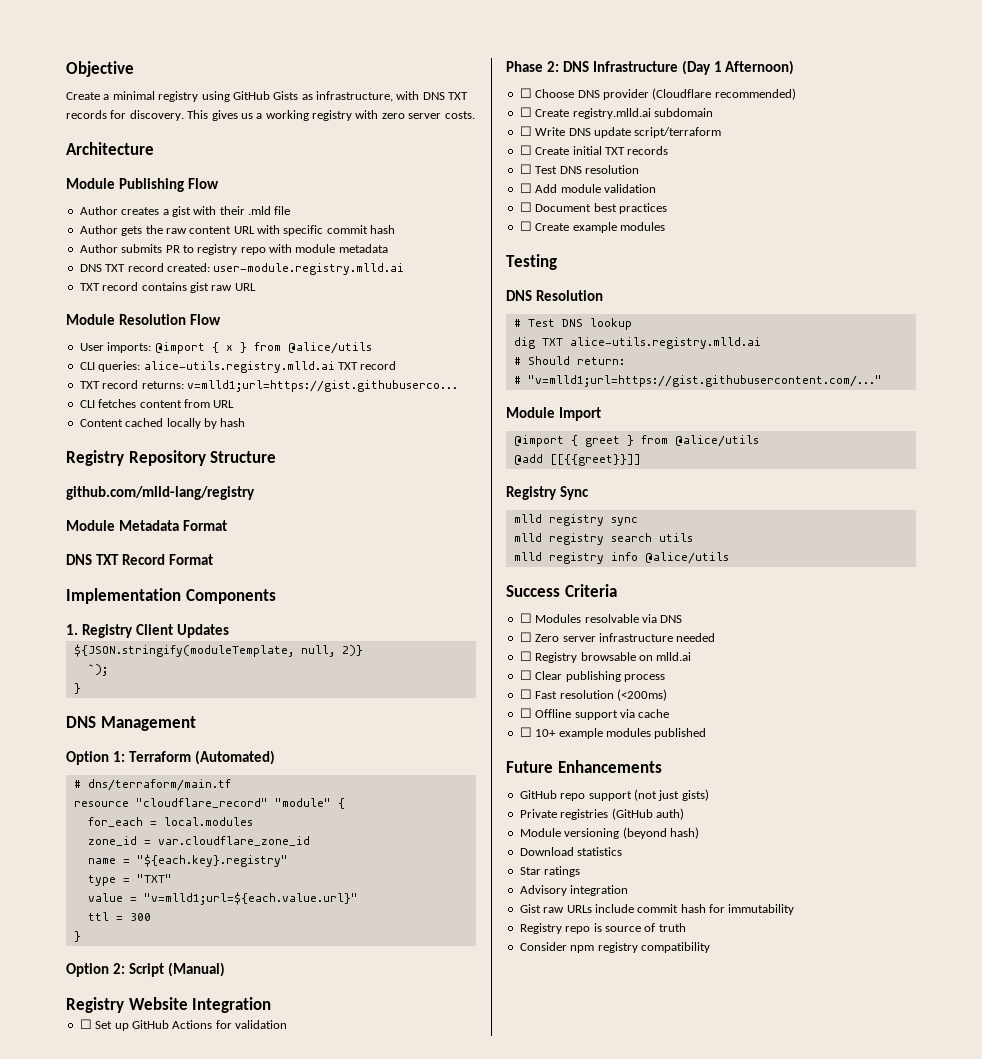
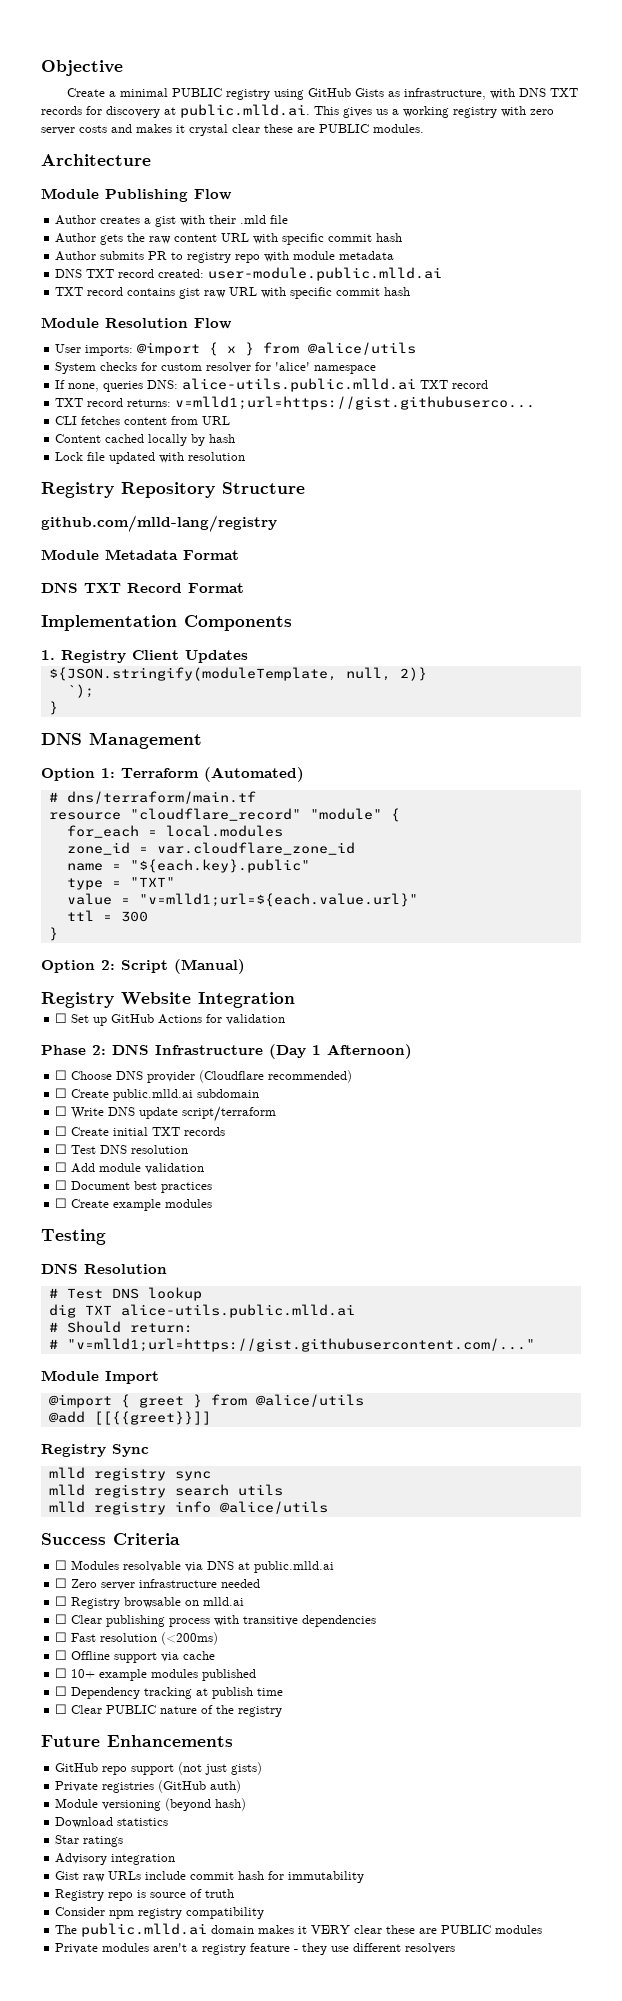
- Create a minimal registry using GitHub Gists as infrastructure, with DNS TXT records for discovery. This gives us a working registry with zero server costs.
+ Create a minimal PUBLIC registry using GitHub Gists as infrastructure, with DNS TXT records for discovery at public.mlld.ai. This gives us a working registry with zero server costs and makes it crystal clear these are PUBLIC modules.
- DNS TXT record created: user-module.registry.mlld.ai
+ DNS TXT record created: user-module.public.mlld.ai
- TXT record contains gist raw URL
+ TXT record contains gist raw URL with specific commit hash
- CLI queries: alice-utils.registry.mlld.ai TXT record
+ System checks for custom resolver for 'alice' namespace
+ If none, queries DNS: alice-utils.public.mlld.ai TXT record
+ Lock file updated with resolution
- name = "${each.key}.registry"
+ name = "${each.key}.public"
- ☐ Create registry.mlld.ai subdomain
+ ☐ Create public.mlld.ai subdomain
- dig TXT alice-utils.registry.mlld.ai
+ dig TXT alice-utils.public.mlld.ai
- ☐ Modules resolvable via DNS
+ ☐ Modules resolvable via DNS at public.mlld.ai
- ☐ Clear publishing process
+ ☐ Clear publishing process with transitive dependencies
+ ☐ Dependency tracking at publish time
+ ☐ Clear PUBLIC nature of the registry
+ The public.mlld.ai domain makes it VERY clear these are PUBLIC modules
+ Private modules aren't a registry feature - they use different resolvers

